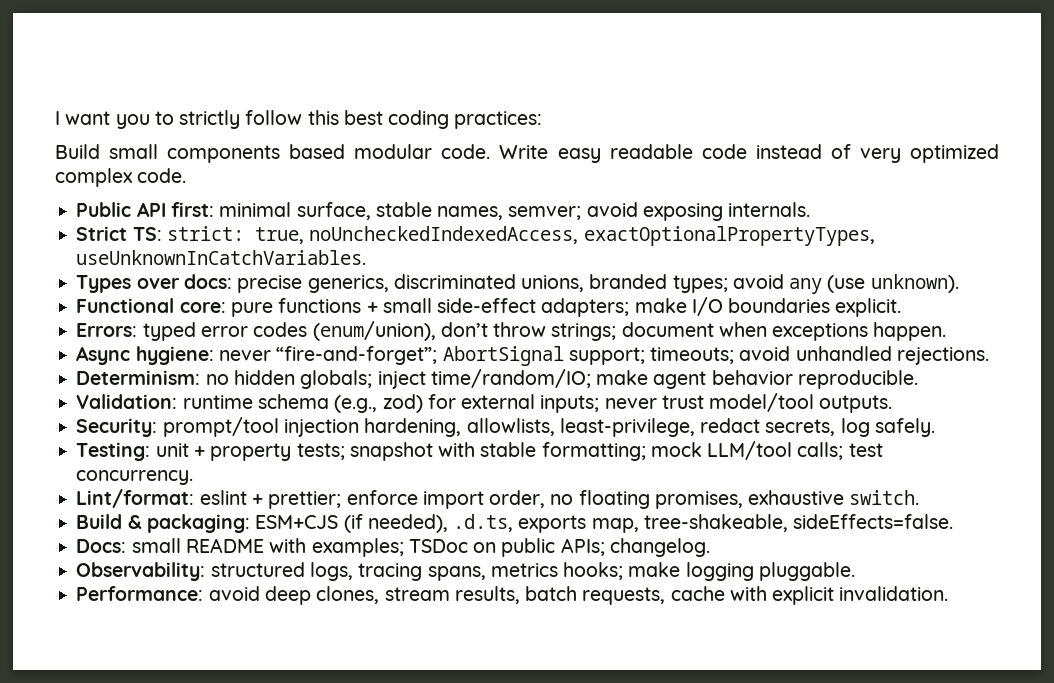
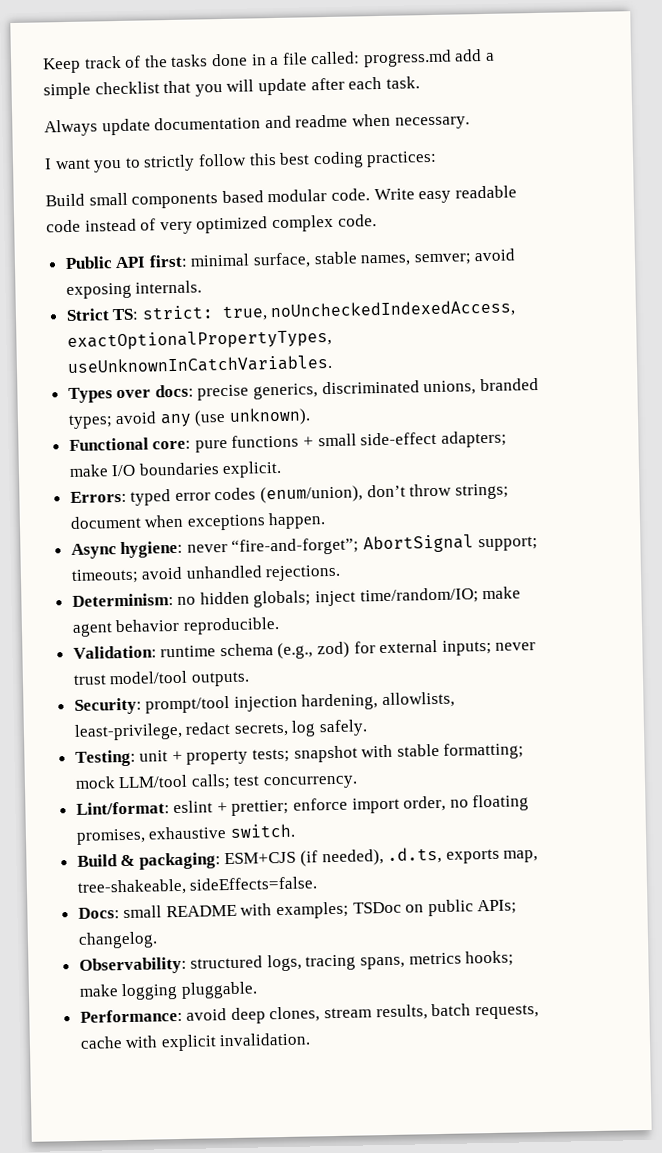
+ Keep track of the tasks done in a file called: progress.md add a simple checklist that you will update after each task.
+ Always update documentation and readme when necessary.

